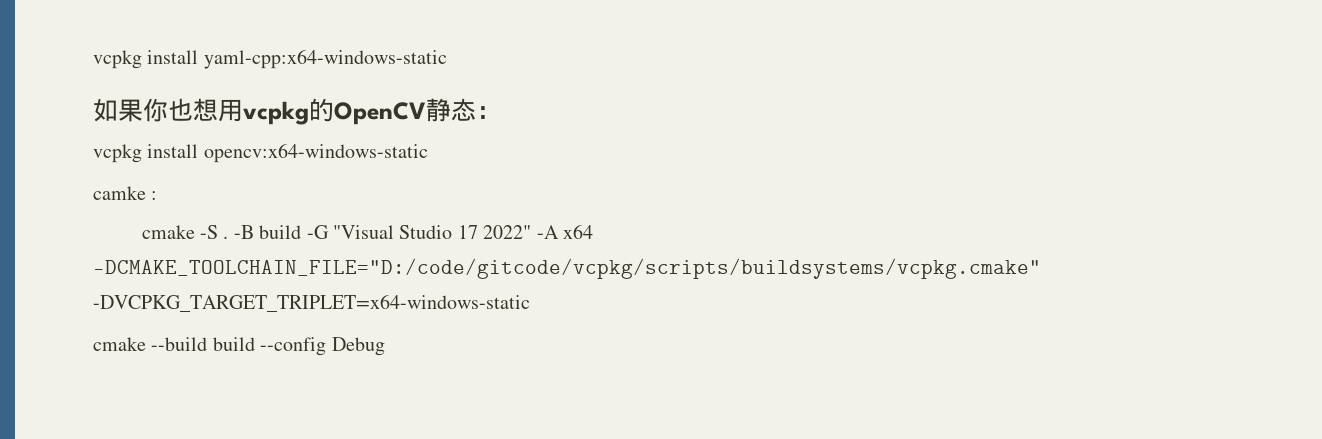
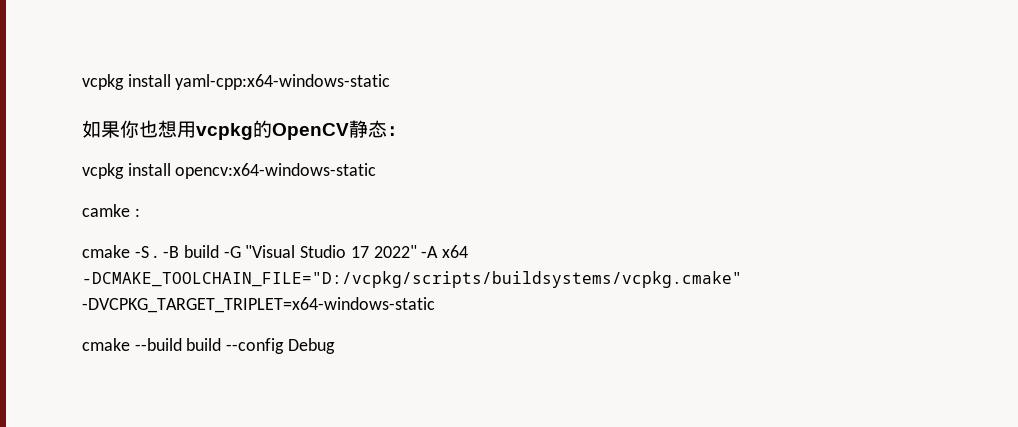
- -B build -G "Visual Studio 17 2022" -A x64 -DCMAKE_TOOLCHAIN_FILE="D:/code/gitcode/vcpkg/scripts/buildsystems/vcpkg.cmake" -DVCPKG_TARGET_TRIPLET=x64-windows-static
+ -B build -G "Visual Studio 17 2022" -A x64 -DCMAKE_TOOLCHAIN_FILE="D:/vcpkg/scripts/buildsystems/vcpkg.cmake" -DVCPKG_TARGET_TRIPLET=x64-windows-static

